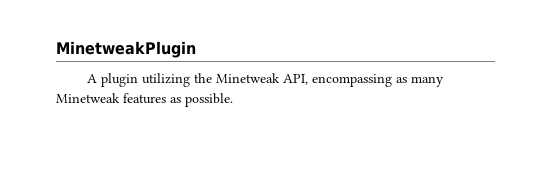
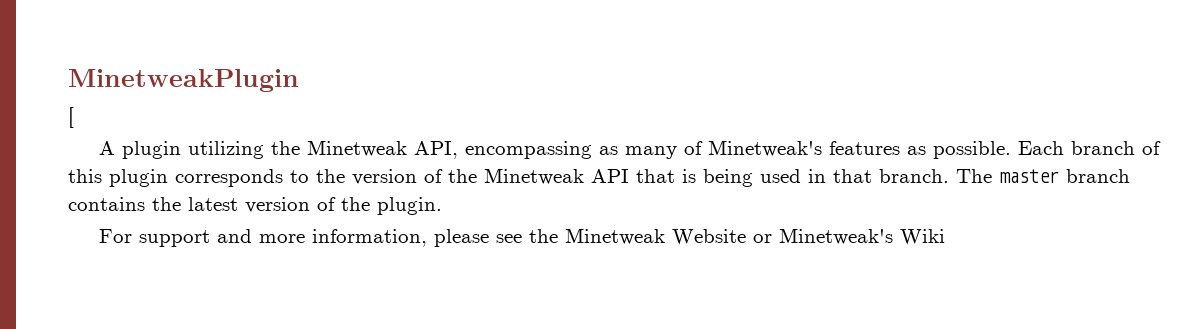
+ [
- A plugin utilizing the Minetweak API, encompassing as many Minetweak features as possible.
+ A plugin utilizing the Minetweak API, encompassing as many of Minetweak's features as possible.
+ Each branch of this plugin corresponds to the version of the Minetweak API that is being used in that branch. The master branch contains the latest version of the plugin.
+ For support and more information, please see the Minetweak Website or Minetweak's Wiki

